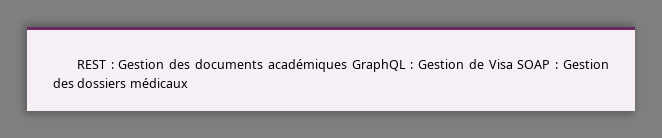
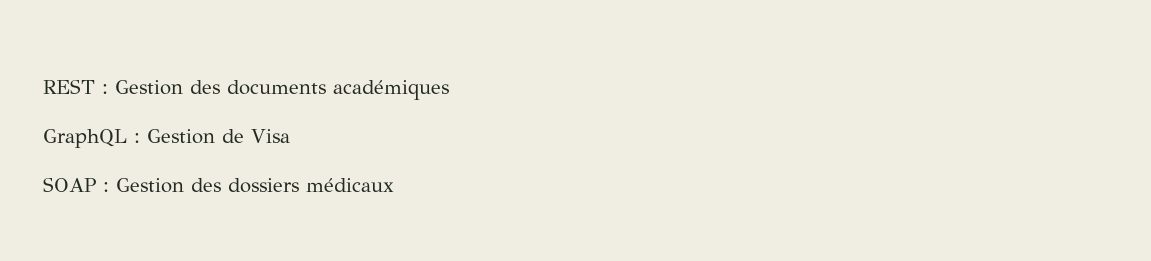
- REST : Gestion des documents académiques GraphQL : Gestion de Visa SOAP : Gestion des dossiers médicaux
+ REST : Gestion des documents académiques
+ GraphQL : Gestion de Visa
+ SOAP : Gestion des dossiers médicaux

